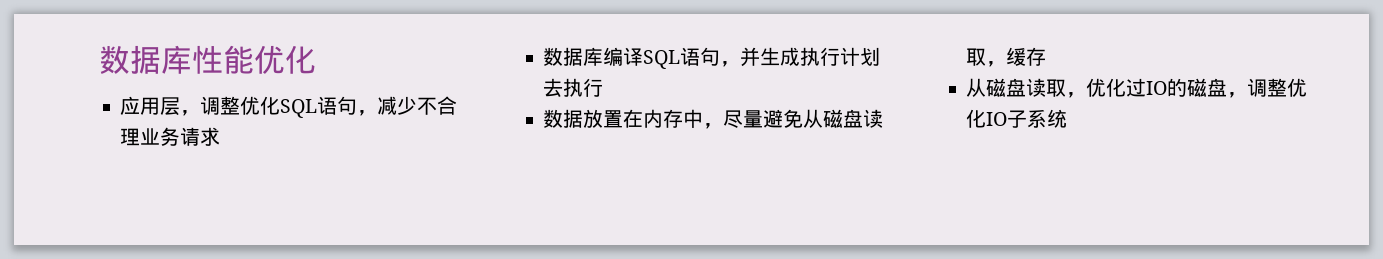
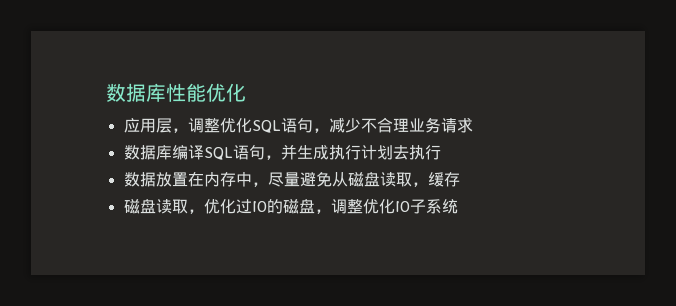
- 从磁盘读取，优化过IO的磁盘，调整优化IO子系统
+ 磁盘读取，优化过IO的磁盘，调整优化IO子系统

